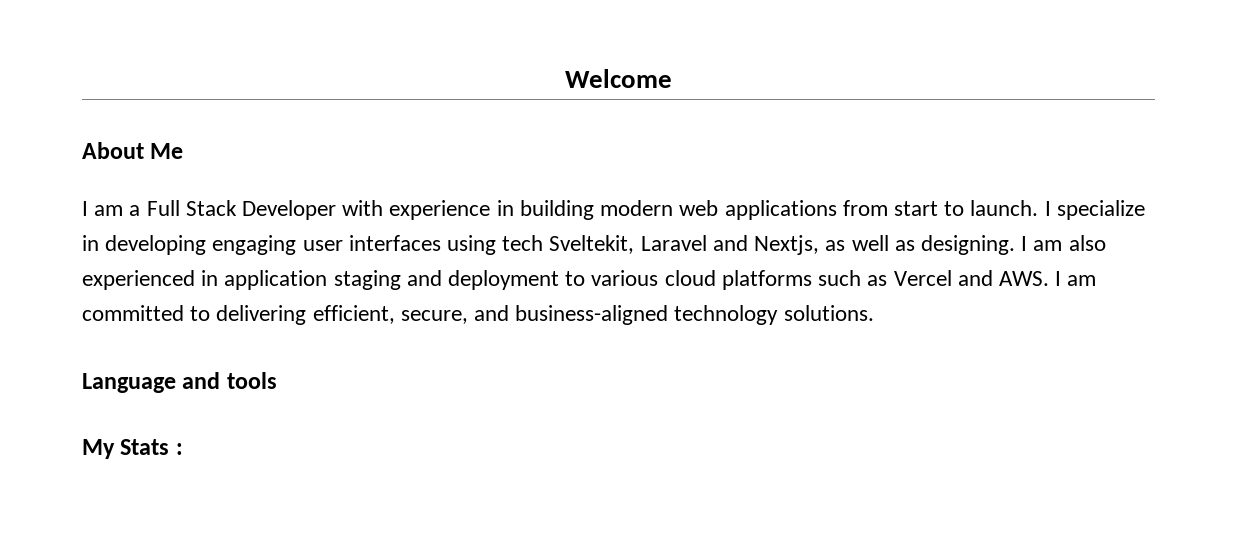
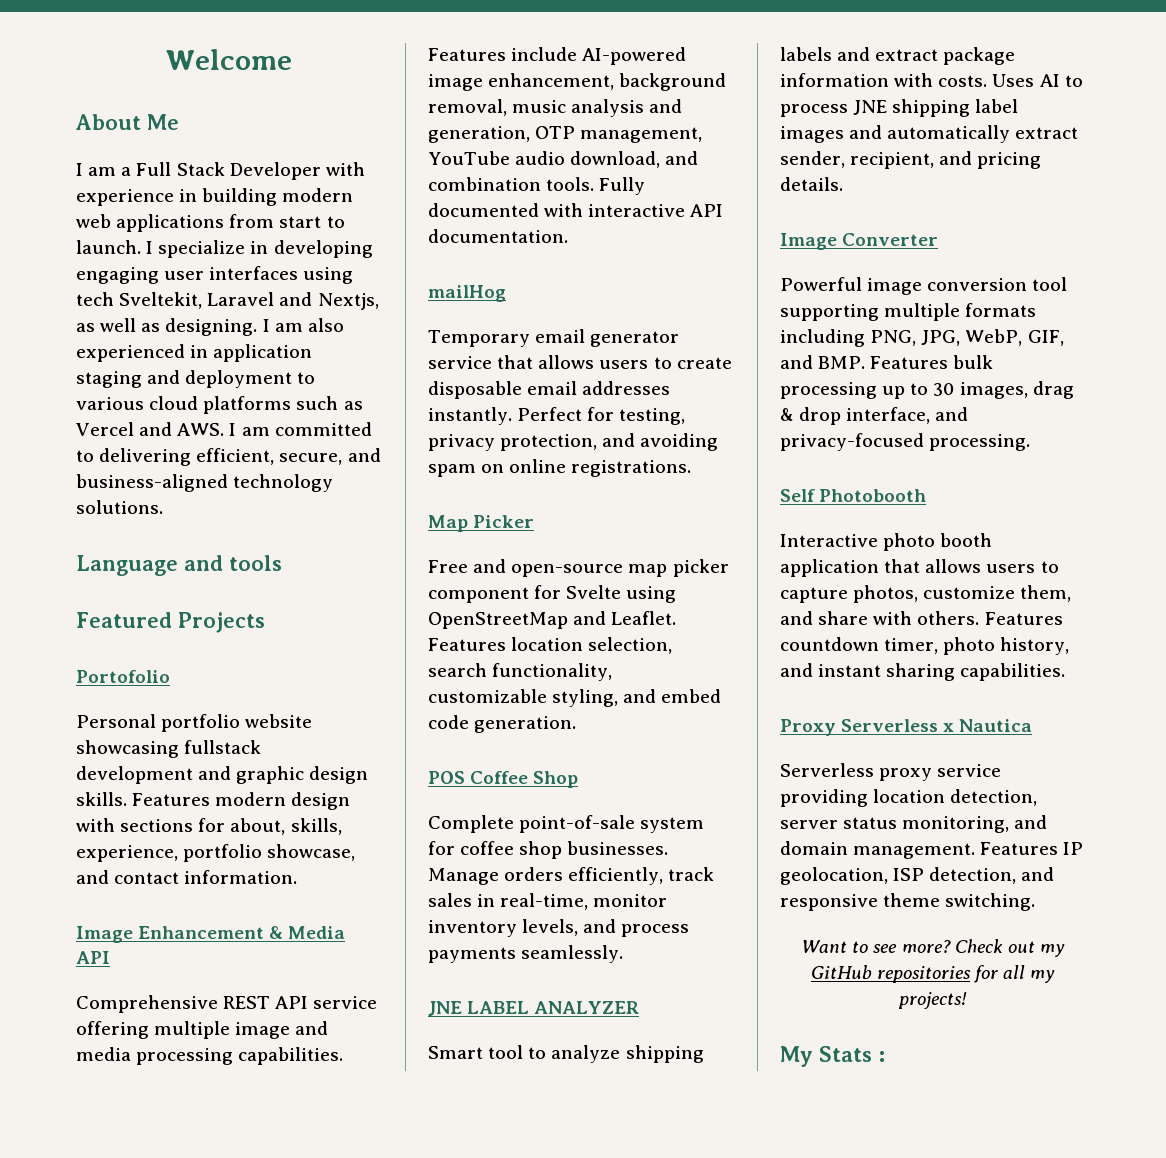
+ Featured Projects
+ Portofolio
+ Personal portfolio website showcasing fullstack development and graphic design skills. Features modern design with sections for about, skills, experience, portfolio showcase, and contact information.
+ Image Enhancement & Media API
+ Comprehensive REST API service offering multiple image and media processing capabilities. Features include AI-powered image enhancement, background removal, music analysis and generation, OTP management, YouTube audio download, and combination tools. Fully documented with interactive API documentation.
+ mailHog
+ Temporary email generator service that allows users to create disposable email addresses instantly. Perfect for testing, privacy protection, and avoiding spam on online registrations.
+ Map Picker
+ Free and open-source map picker component for Svelte using OpenStreetMap and Leaflet. Features location selection, search functionality, customizable styling, and embed code generation.
+ POS Coffee Shop
+ Complete point-of-sale system for coffee shop businesses. Manage orders efficiently, track sales in real-time, monitor inventory levels, and process payments seamlessly.
+ JNE LABEL ANALYZER
+ Smart tool to analyze shipping labels and extract package information with costs. Uses AI to process JNE shipping label images and automatically extract sender, recipient, and pricing details.
+ Image Converter
+ Powerful image conversion tool supporting multiple formats including PNG, JPG, WebP, GIF, and BMP. Features bulk processing up to 30 images, drag & drop interface, and privacy-focused processing.
+ Self Photobooth
+ Interactive photo booth application that allows users to capture photos, customize them, and share with others. Features countdown timer, photo history, and instant sharing capabilities.
+ Proxy Serverless x Nautica
+ Serverless proxy service providing location detection, server status monitoring, and domain management. Features IP geolocation, ISP detection, and responsive theme switching.
+ Want to see more? Check out my GitHub repositories for all my projects!

